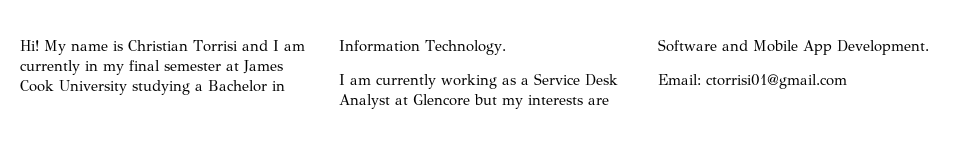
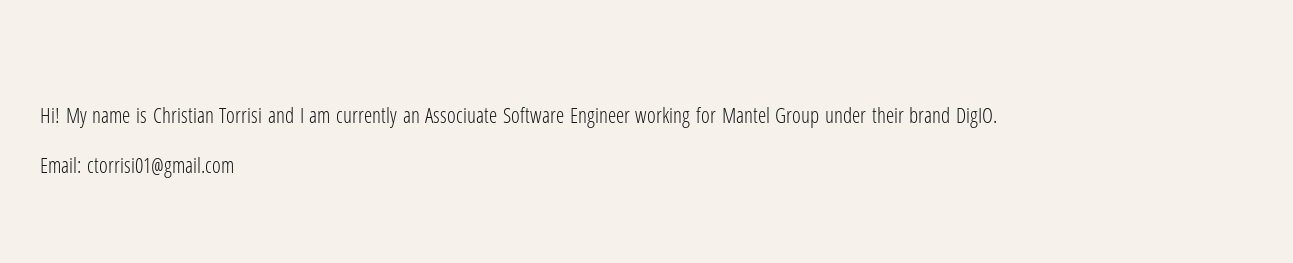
- My name is Christian Torrisi and I am currently in my final semester at James Cook University studying a Bachelor in Information Technology.
- I am currently working as a Service Desk Analyst at Glencore but my interests are Software and Mobile App Development.
+ My name is Christian Torrisi and I am currently an Associuate Software Engineer working for Mantel Group under their brand DigIO.

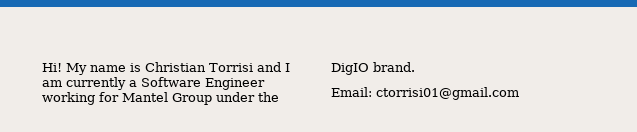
- My name is Christian Torrisi and I am currently an Associuate Software Engineer working for Mantel Group under their brand DigIO.
+ My name is Christian Torrisi and I am currently a Software Engineer working for Mantel Group under the DigIO brand.

